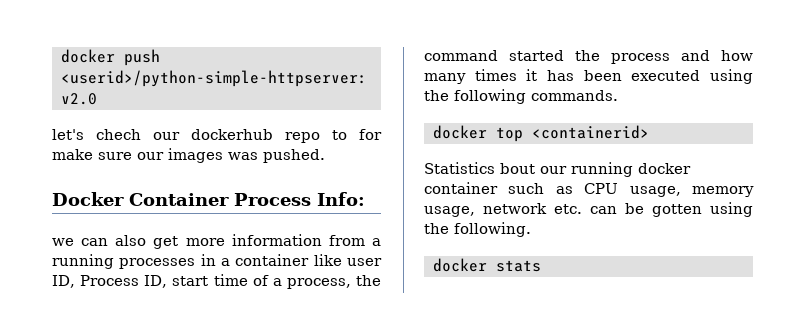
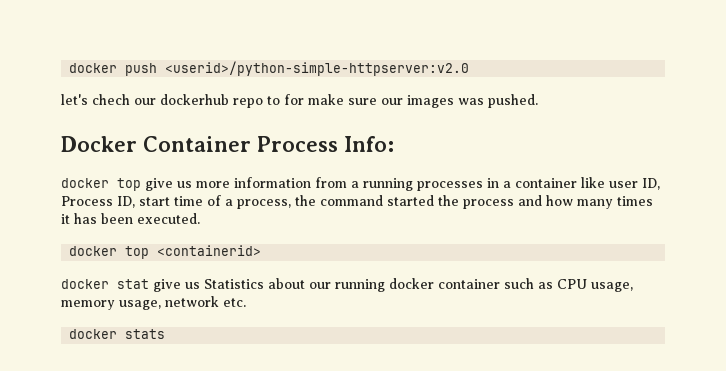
- we can also get more information from a running processes in a container like user ID, Process ID, start time of a process, the command started the process and how many times it has been executed using the following commands.
+ docker top give us more information from a running processes in a container like user ID, Process ID, start time of a process, the command started the process and how many times it has been executed.
  docker top <containerid>
- Statistics bout our running docker container such as CPU usage, memory usage, network etc. can be gotten using the following.
+ docker stat give us Statistics about our running docker container such as CPU usage, memory usage, network etc.

